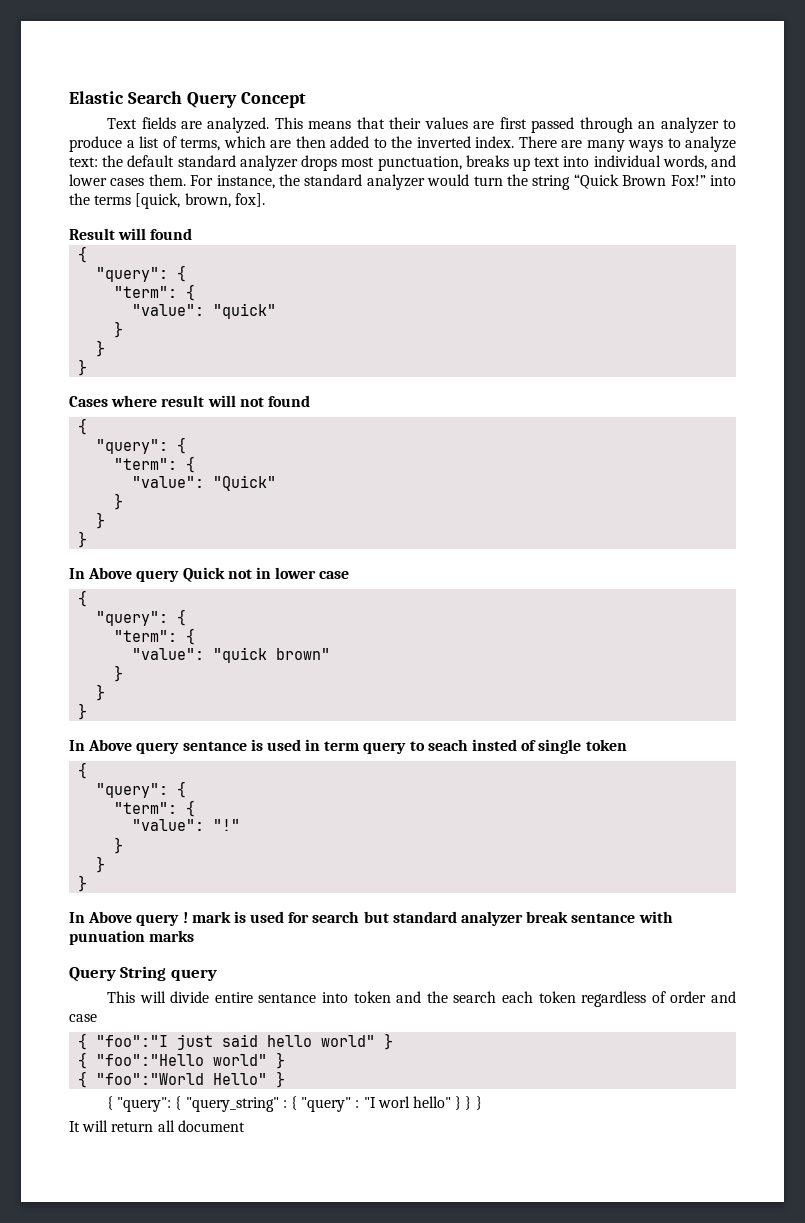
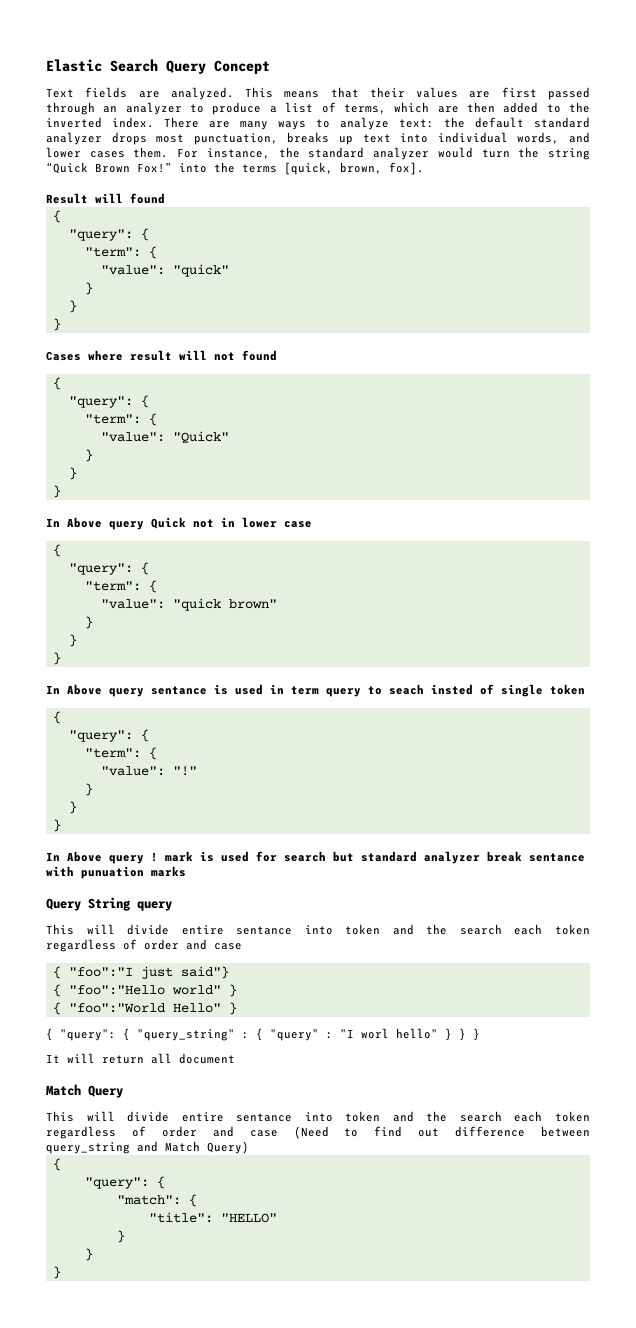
- { "foo":"I just said hello world" }
+ { "foo":"I just said"}
+ Match Query
+ This will divide entire sentance into token and the search each token regardless of order and case (Need to find out difference between query_string and Match Query)
+ {
+ "query": {
+ "match": {
+ "title": "HELLO"
+ }
+ }
+ }

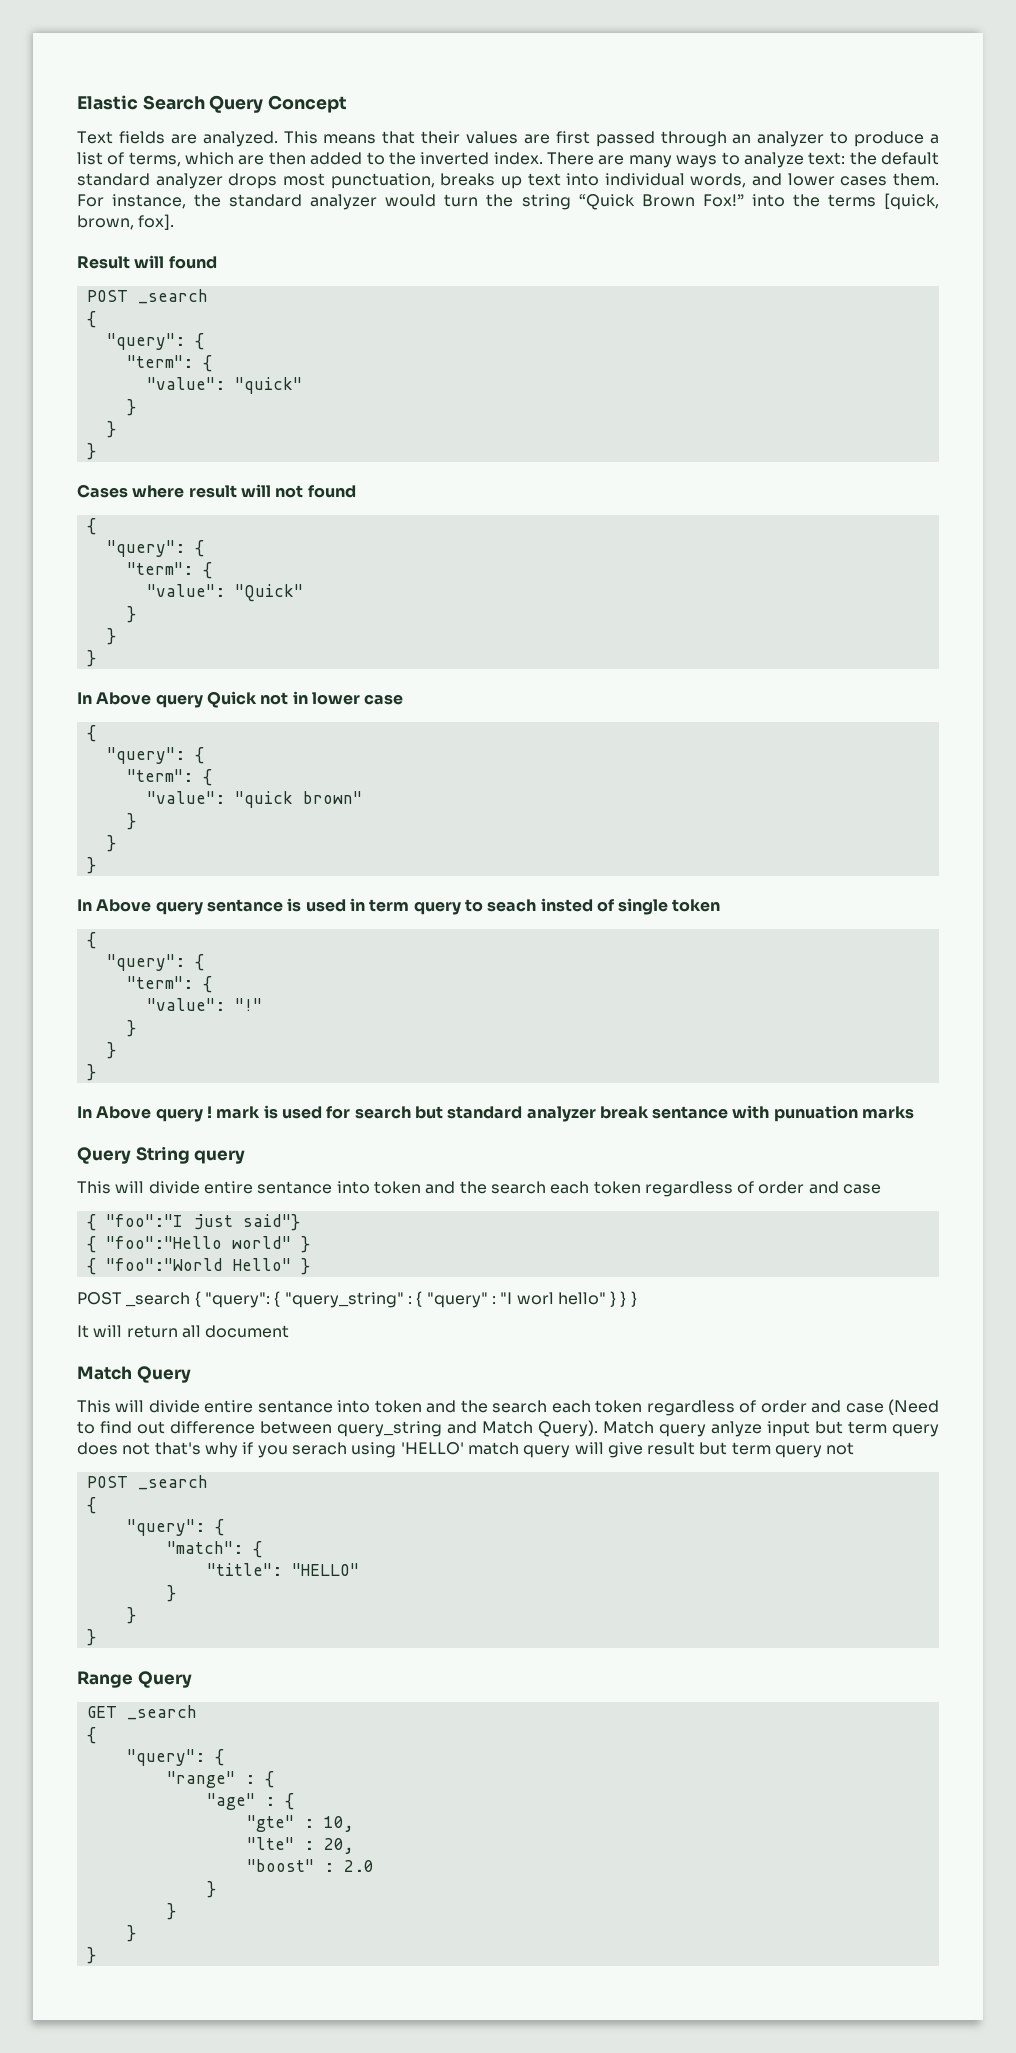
  Result will found
+ POST _search
- { "query": { "query_string" : { "query" : "I worl hello" } } }
+ POST _search { "query": { "query_string" : { "query" : "I worl hello" } } }
- This will divide entire sentance into token and the search each token regardless of order and case (Need to find out difference between query_string and Match Query)
+ This will divide entire sentance into token and the search each token regardless of order and case (Need to find out difference between query_string and Match Query). Match query anlyze input but term query does not that's why if you serach using 'HELLO' match query will give result but term query not
+ POST _search
+ Range Query
+ GET _search
+ {
+ "query": {
+ "range" : {
+ "age" : {
+ "gte" : 10,
+ "lte" : 20,
+ "boost" : 2.0
+ }
+ }
+ }
+ }

